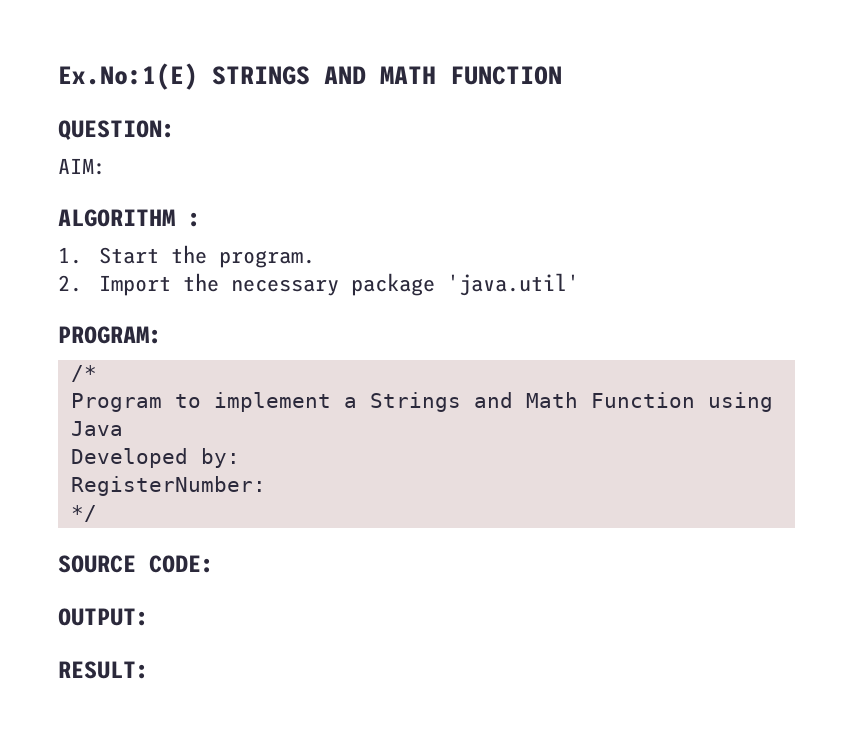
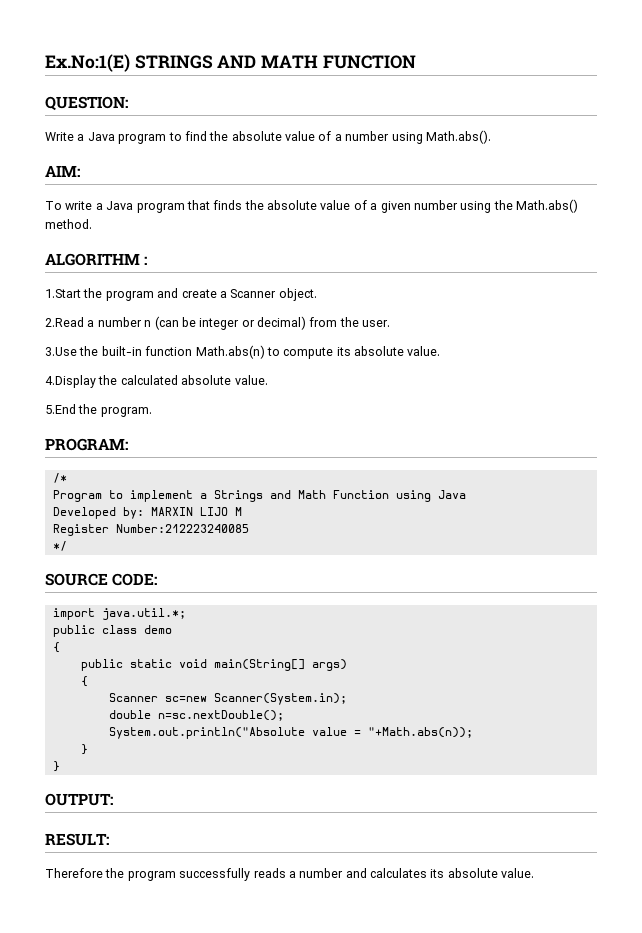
+ Write a Java program to find the absolute value of a number using Math.abs().
  AIM:
+ To write a Java program that finds the absolute value of a given number using the Math.abs() method.
  ALGORITHM :
- 1. Start the program.
- 2. Import the necessary package 'java.util'
+ 1.Start the program and create a Scanner object.
+ 2.Read a number n (can be integer or decimal) from the user.
+ 3.Use the built-in function Math.abs(n) to compute its absolute value.
+ 4.Display the calculated absolute value.
+ 5.End the program.
- Developed by:
- RegisterNumber:
+ Developed by: MARXIN LIJO M
+ Register Number:212223240085
  */
  SOURCE CODE:
+ import java.util.*;
+ public class demo
+ {
+ public static void main(String[] args)
+ {
+ Scanner sc=new Scanner(System.in);
+ double n=sc.nextDouble();
+ System.out.println("Absolute value = "+Math.abs(n));
+ }
+ }
  OUTPUT:
  RESULT:
+ Therefore the program successfully reads a number and calculates its absolute value.

